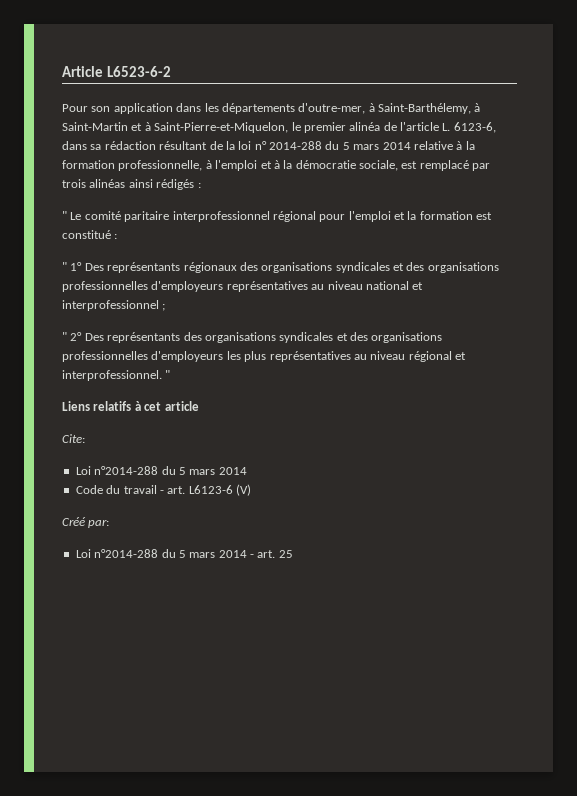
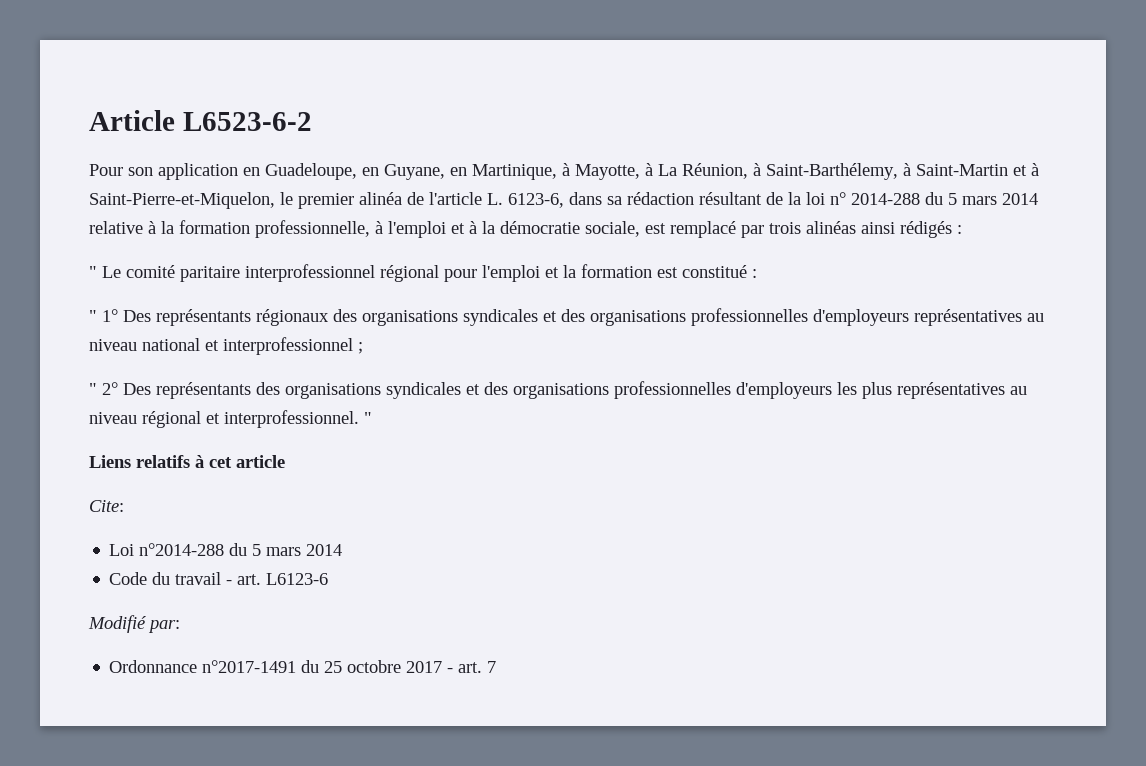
- Pour son application dans les départements d'outre-mer, à Saint-Barthélemy, à Saint-Martin et à Saint-Pierre-et-Miquelon, le premier alinéa de l'article L. 6123-6, dans sa rédaction résultant de la loi n° 2014-288 du 5 mars 2014 relative à la formation professionnelle, à l'emploi et à la démocratie sociale, est remplacé par trois alinéas ainsi rédigés :
+ Pour son application en Guadeloupe, en Guyane, en Martinique, à Mayotte, à La Réunion, à Saint-Barthélemy, à Saint-Martin et à Saint-Pierre-et-Miquelon, le premier alinéa de l'article L. 6123-6, dans sa rédaction résultant de la loi n° 2014-288 du 5 mars 2014 relative à la formation professionnelle, à l'emploi et à la démocratie sociale, est remplacé par trois alinéas ainsi rédigés :
- Code du travail - art. L6123-6 (V)
- Créé par:
+ Code du travail - art. L6123-6
+ Modifié par:
- Loi n°2014-288 du 5 mars 2014 - art. 25
+ Ordonnance n°2017-1491 du 25 octobre 2017 - art. 7

